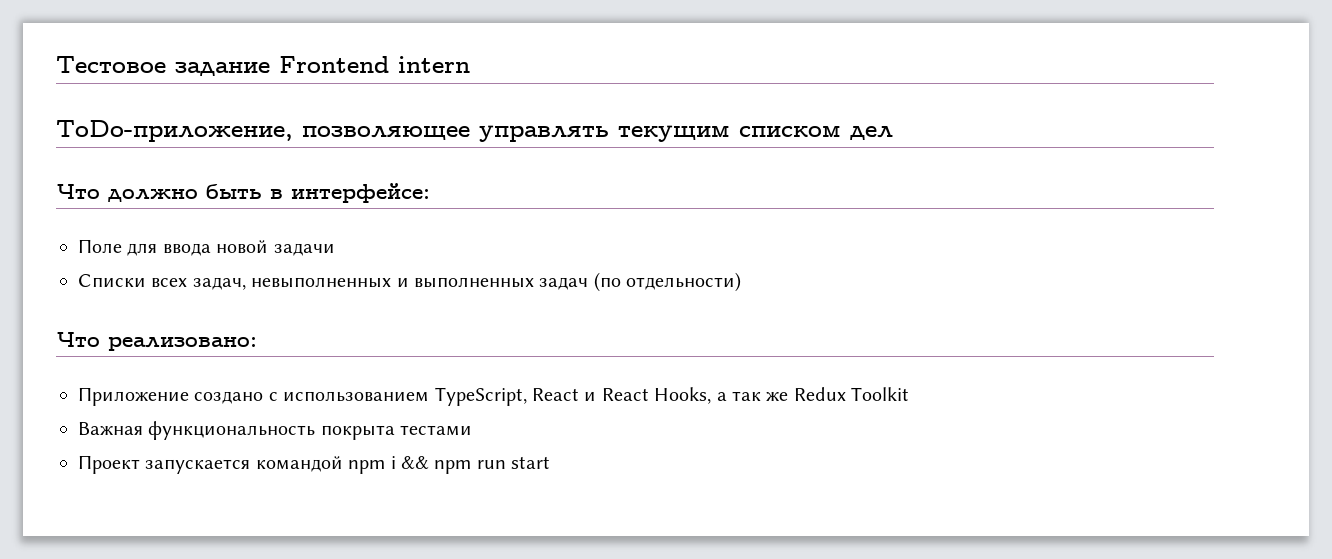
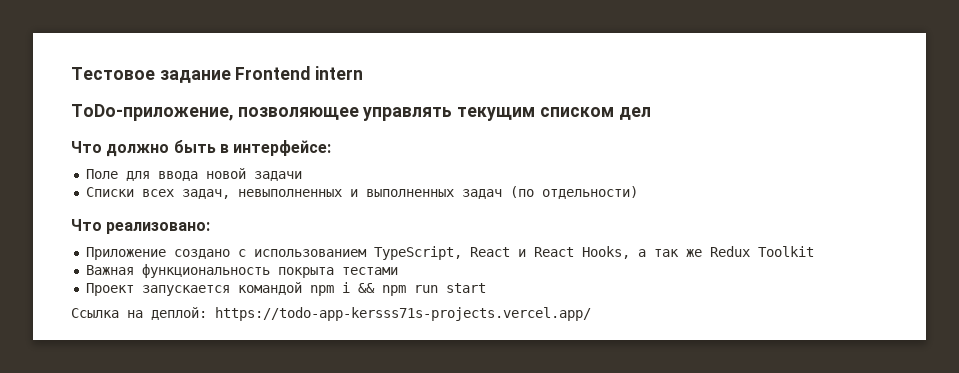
+ Ссылка на деплой: https://todo-app-kersss71s-projects.vercel.app/

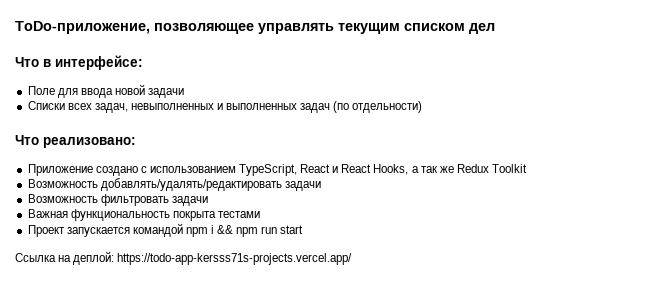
- Тестовое задание Frontend intern
- Что должно быть в интерфейсе:
+ Что в интерфейсе:
+ Возможность добавлять/удалять/редактировать задачи
+ Возможность фильтровать задачи

